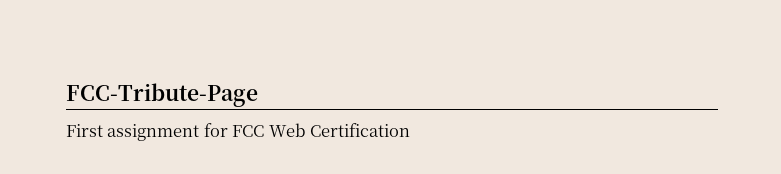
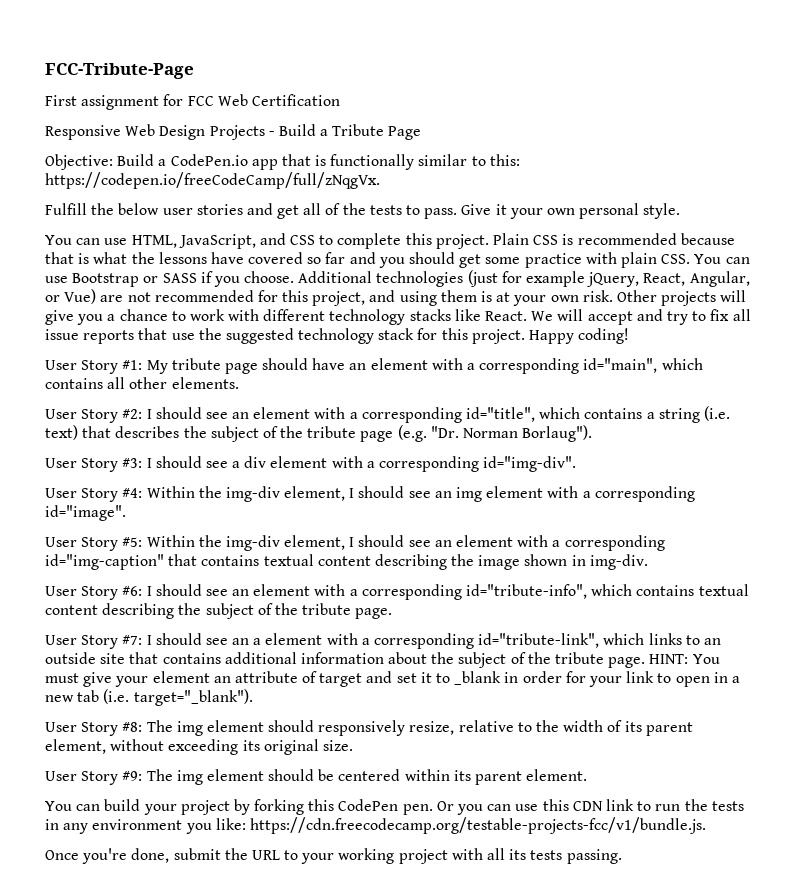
+ Responsive Web Design Projects - Build a Tribute Page
+ Objective: Build a CodePen.io app that is functionally similar to this: https://codepen.io/freeCodeCamp/full/zNqgVx.
+ Fulfill the below user stories and get all of the tests to pass. Give it your own personal style.
+ You can use HTML, JavaScript, and CSS to complete this project. Plain CSS is recommended because that is what the lessons have covered so far and you should get some practice with plain CSS. You can use Bootstrap or SASS if you choose. Additional technologies (just for example jQuery, React, Angular, or Vue) are not recommended for this project, and using them is at your own risk. Other projects will give you a chance to work with different technology stacks like React. We will accept and try to fix all issue reports that use the suggested technology stack for this project. Happy coding!
+ User Story #1: My tribute page should have an element with a corresponding id="main", which contains all other elements.
+ User Story #2: I should see an element with a corresponding id="title", which contains a string (i.e. text) that describes the subject of the tribute page (e.g. "Dr. Norman Borlaug").
+ User Story #3: I should see a div element with a corresponding id="img-div".
+ User Story #4: Within the img-div element, I should see an img element with a corresponding id="image".
+ User Story #5: Within the img-div element, I should see an element with a corresponding id="img-caption" that contains textual content describing the image shown in img-div.
+ User Story #6: I should see an element with a corresponding id="tribute-info", which contains textual content describing the subject of the tribute page.
+ User Story #7: I should see an a element with a corresponding id="tribute-link", which links to an outside site that contains additional information about the subject of the tribute page. HINT: You must give your element an attribute of target and set it to _blank in order for your link to open in a new tab (i.e. target="_blank").
+ User Story #8: The img element should responsively resize, relative to the width of its parent element, without exceeding its original size.
+ User Story #9: The img element should be centered within its parent element.
+ You can build your project by forking this CodePen pen. Or you can use this CDN link to run the tests in any environment you like: https://cdn.freecodecamp.org/testable-projects-fcc/v1/bundle.js.
+ Once you're done, submit the URL to your working project with all its tests passing.

